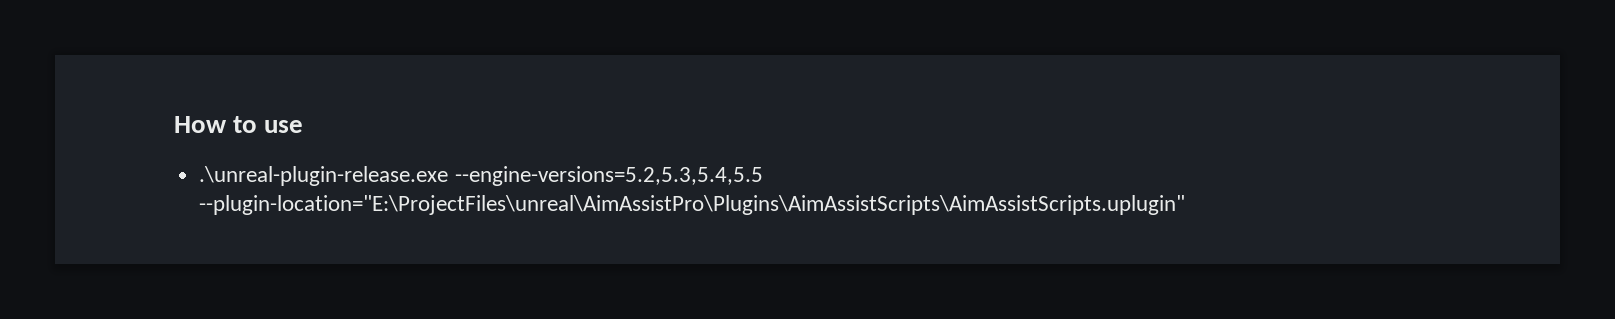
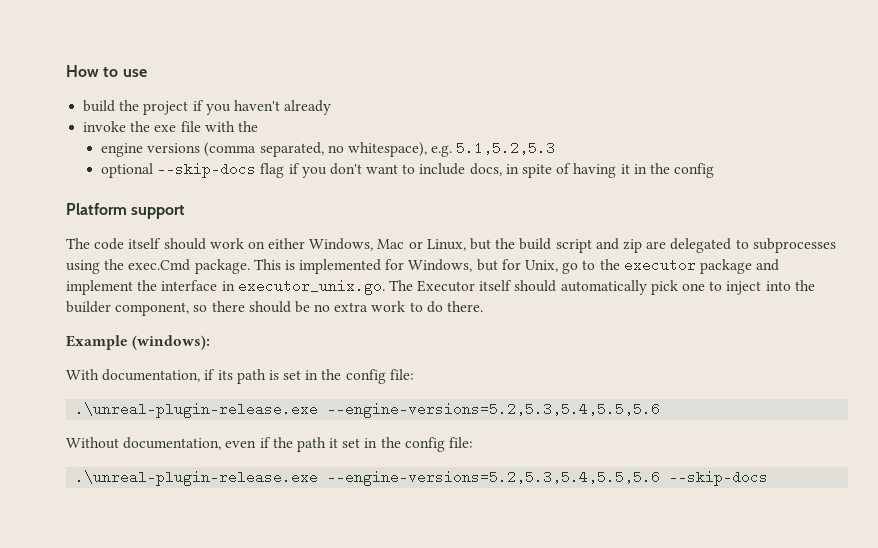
- .\unreal-plugin-release.exe --engine-versions=5.2,5.3,5.4,5.5 --plugin-location="E:\ProjectFiles\unreal\AimAssistPro\Plugins\AimAssistScripts\AimAssistScripts.uplugin"
+ build the project if you haven't already
+ invoke the exe file with the
+ engine versions (comma separated, no whitespace), e.g. 5.1,5.2,5.3
+ optional --skip-docs flag if you don't want to include docs, in spite of having it in the config
+ Platform support
+ The code itself should work on either Windows, Mac or Linux, but the build script and zip are delegated to subprocesses using the exec.Cmd package. This is implemented for Windows, but for Unix, go to the executor package and implement the interface in executor_unix.go. The Executor itself should automatically pick one to inject into the builder component, so there should be no extra work to do there.
+ Example (windows):
+ With documentation, if its path is set in the config file:
+ .\unreal-plugin-release.exe --engine-versions=5.2,5.3,5.4,5.5,5.6
+ Without documentation, even if the path it set in the config file:
+ .\unreal-plugin-release.exe --engine-versions=5.2,5.3,5.4,5.5,5.6 --skip-docs

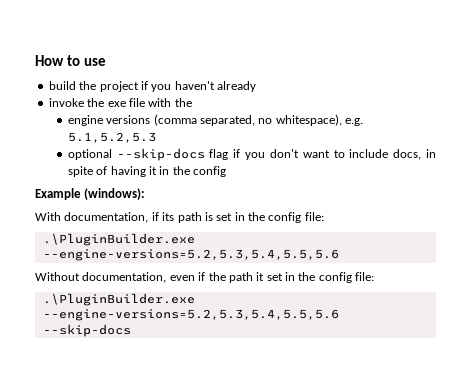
- Platform support
- The code itself should work on either Windows, Mac or Linux, but the build script and zip are delegated to subprocesses using the exec.Cmd package. This is implemented for Windows, but for Unix, go to the executor package and implement the interface in executor_unix.go. The Executor itself should automatically pick one to inject into the builder component, so there should be no extra work to do there.
  With documentation, if its path is set in the config file:
- .\unreal-plugin-release.exe --engine-versions=5.2,5.3,5.4,5.5,5.6
+ .\PluginBuilder.exe --engine-versions=5.2,5.3,5.4,5.5,5.6
- .\unreal-plugin-release.exe --engine-versions=5.2,5.3,5.4,5.5,5.6 --skip-docs
+ .\PluginBuilder.exe --engine-versions=5.2,5.3,5.4,5.5,5.6 --skip-docs

